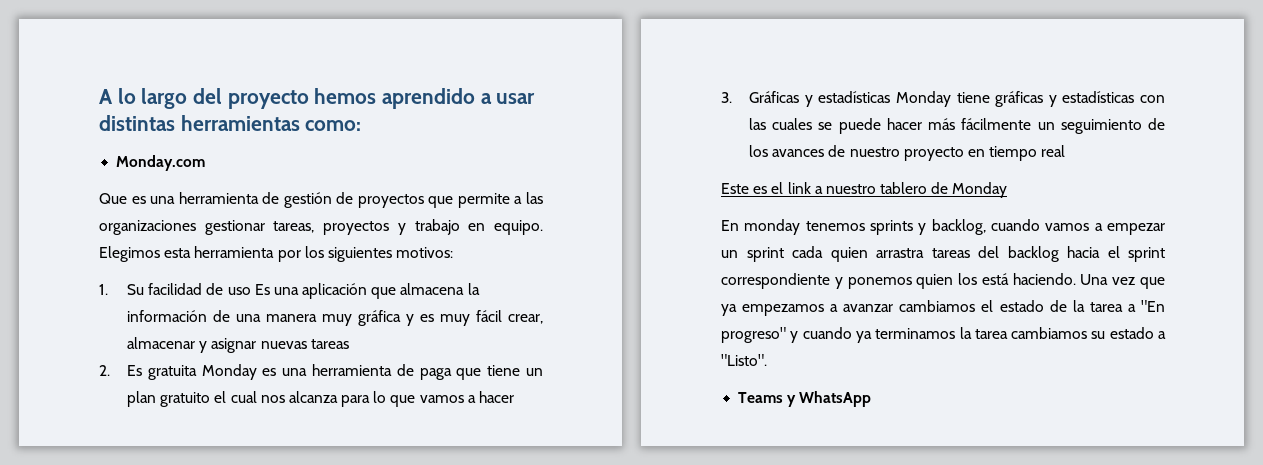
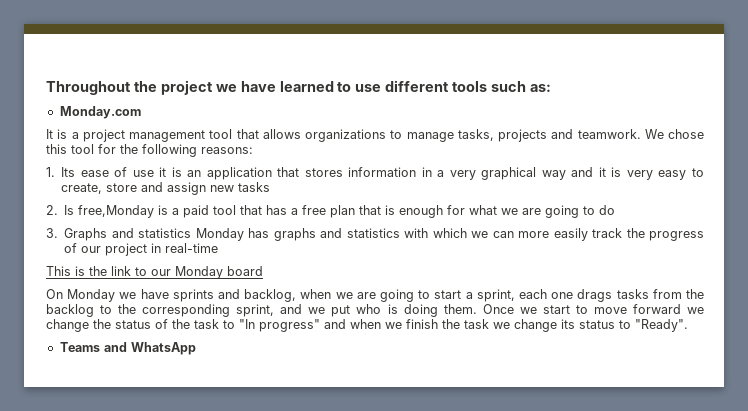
- A lo largo del proyecto hemos aprendido a usar distintas herramientas como:
+ Throughout the project we have learned to use different tools such as:
  Monday.com
- Que es una herramienta de gestión de proyectos que permite a las organizaciones gestionar tareas, proyectos y trabajo en equipo. Elegimos esta herramienta por los siguientes motivos:
- 1. Su facilidad de uso Es una aplicación que almacena la información de una manera muy gráfica y es muy fácil crear, almacenar y asignar nuevas tareas
- 2. Es gratuita Monday es una herramienta de paga que tiene un plan gratuito el cual nos alcanza para lo que vamos a hacer
- 3. Gráficas y estadísticas Monday tiene gráficas y estadísticas con las cuales se puede hacer más fácilmente un seguimiento de los avances de nuestro proyecto en tiempo real
- Este es el link a nuestro tablero de Monday
- En monday tenemos sprints y backlog, cuando vamos a empezar un sprint cada quien arrastra tareas del backlog hacia el sprint correspondiente y ponemos quien los está haciendo. Una vez que ya empezamos a avanzar cambiamos el estado de la tarea a "En progreso" y cuando ya terminamos la tarea cambiamos su estado a "Listo".
+ It is a project management tool that allows organizations to manage tasks, projects and teamwork. We chose this tool for the following reasons:
+ 1. Its ease of use it is an application that stores information in a very graphical way and it is very easy to create, store and assign new tasks
+ 2. Is free,Monday is a paid tool that has a free plan that is enough for what we are going to do
+ 3. Graphs and statistics Monday has graphs and statistics with which we can more easily track the progress of our project in real-time
+ This is the link to our Monday board
+ On Monday we have sprints and backlog, when we are going to start a sprint, each one drags tasks from the backlog to the corresponding sprint, and we put who is doing them. Once we start to move forward we change the status of the task to "In progress" and when we finish the task we change its status to "Ready".
- Teams y WhatsApp
+ Teams and WhatsApp

